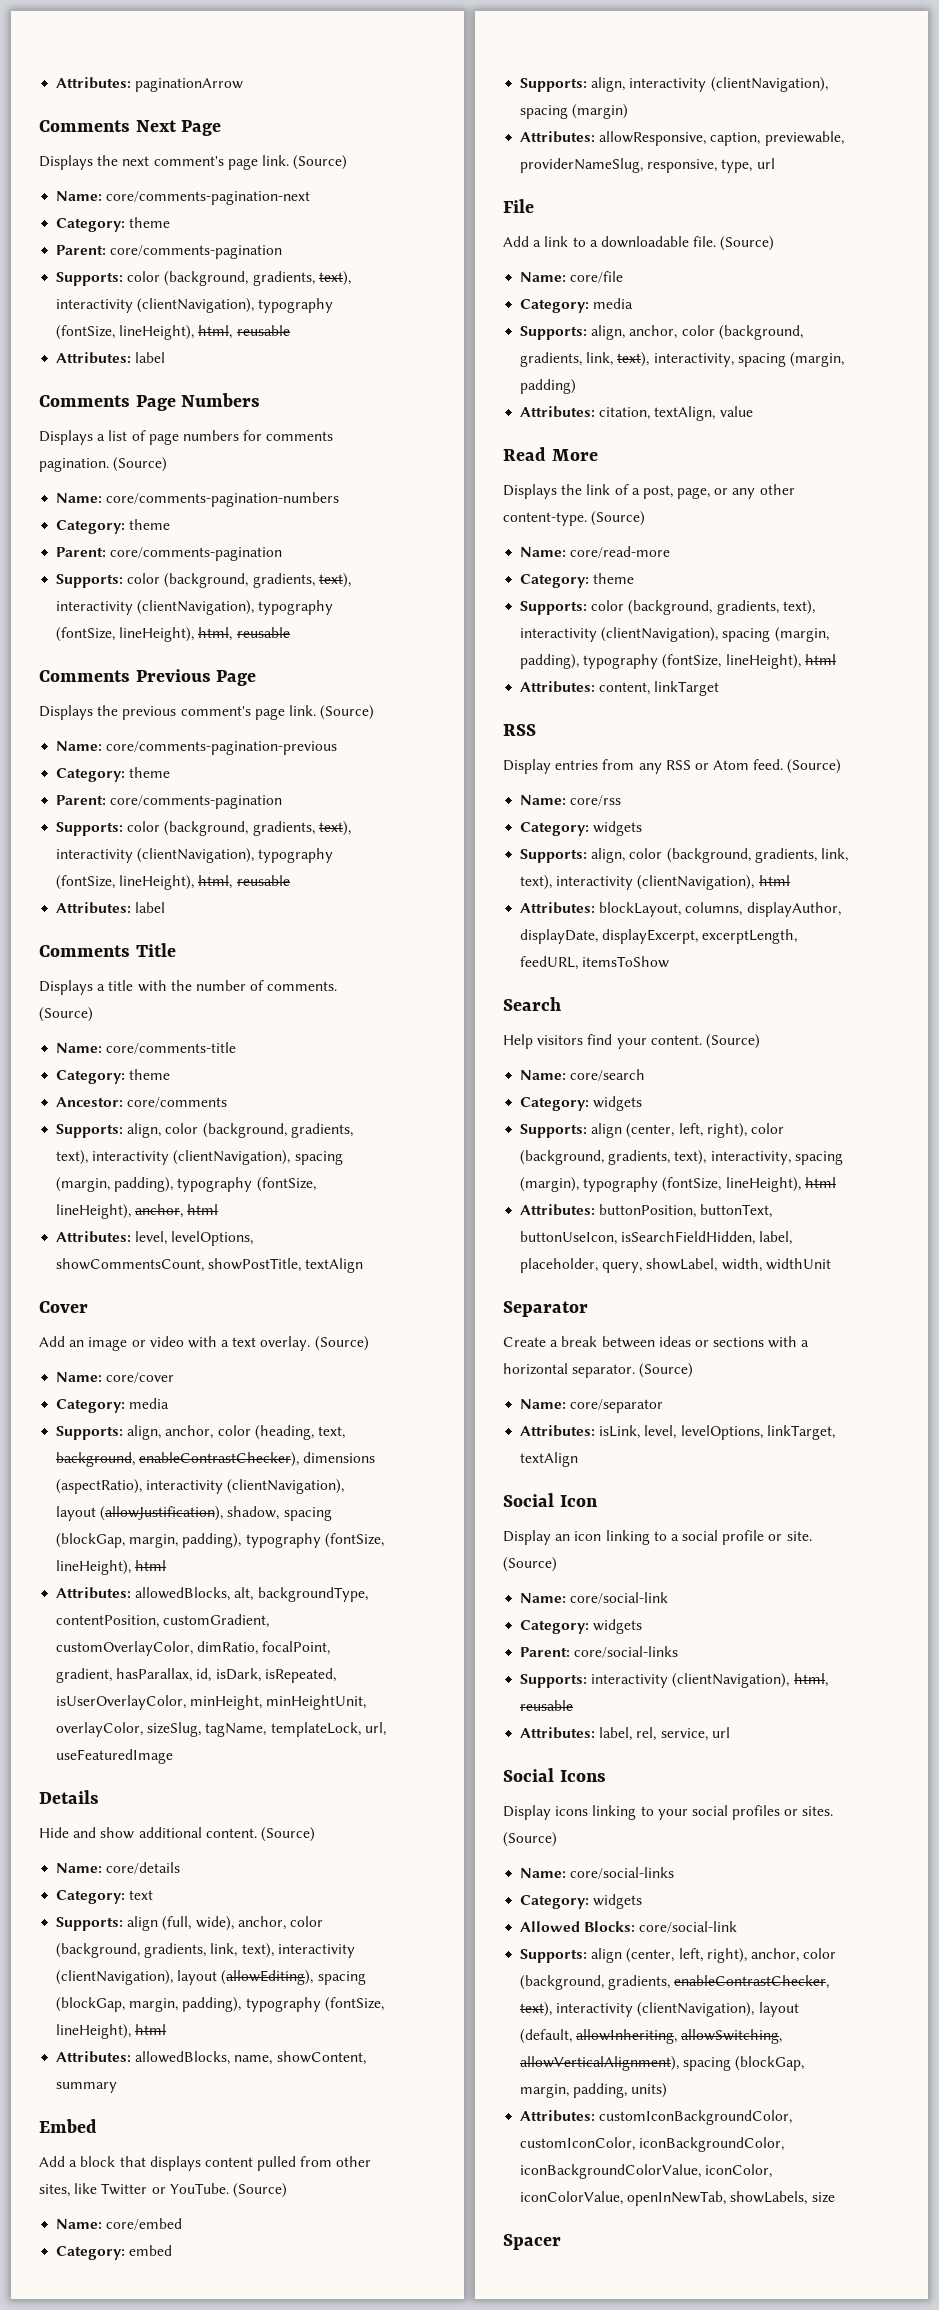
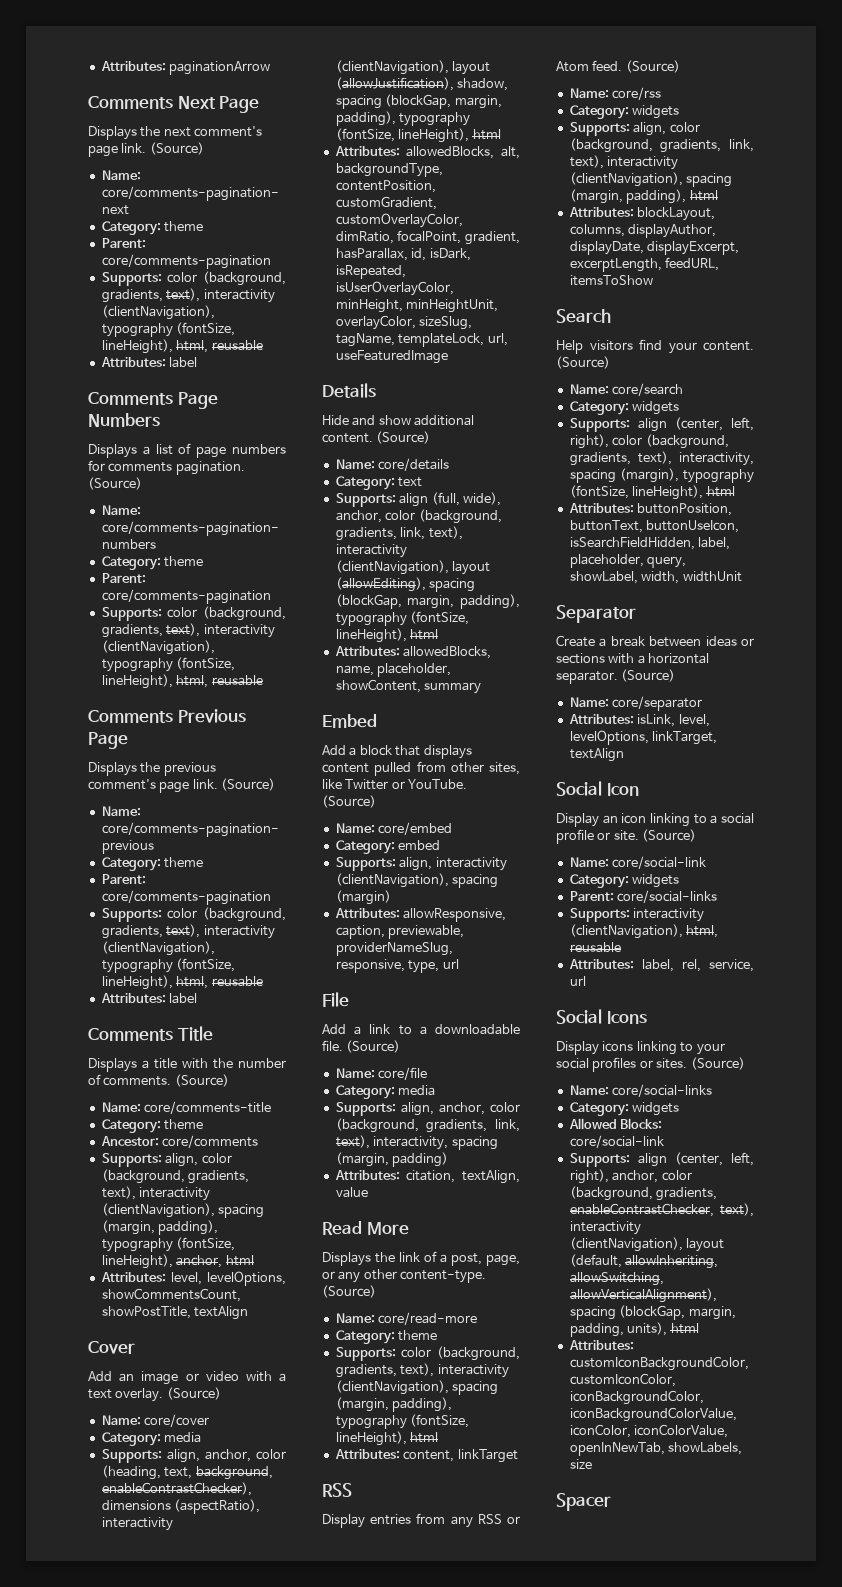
- Attributes: allowedBlocks, name, showContent, summary
+ Attributes: allowedBlocks, name, placeholder, showContent, summary
- Supports: align, color (background, gradients, link, text), interactivity (clientNavigation), html
+ Supports: align, color (background, gradients, link, text), interactivity (clientNavigation), spacing (margin, padding), html
- Supports: align (center, left, right), anchor, color (background, gradients, enableContrastChecker, text), interactivity (clientNavigation), layout (default, allowInheriting, allowSwitching, allowVerticalAlignment), spacing (blockGap, margin, padding, units)
+ Supports: align (center, left, right), anchor, color (background, gradients, enableContrastChecker, text), interactivity (clientNavigation), layout (default, allowInheriting, allowSwitching, allowVerticalAlignment), spacing (blockGap, margin, padding, units), html

